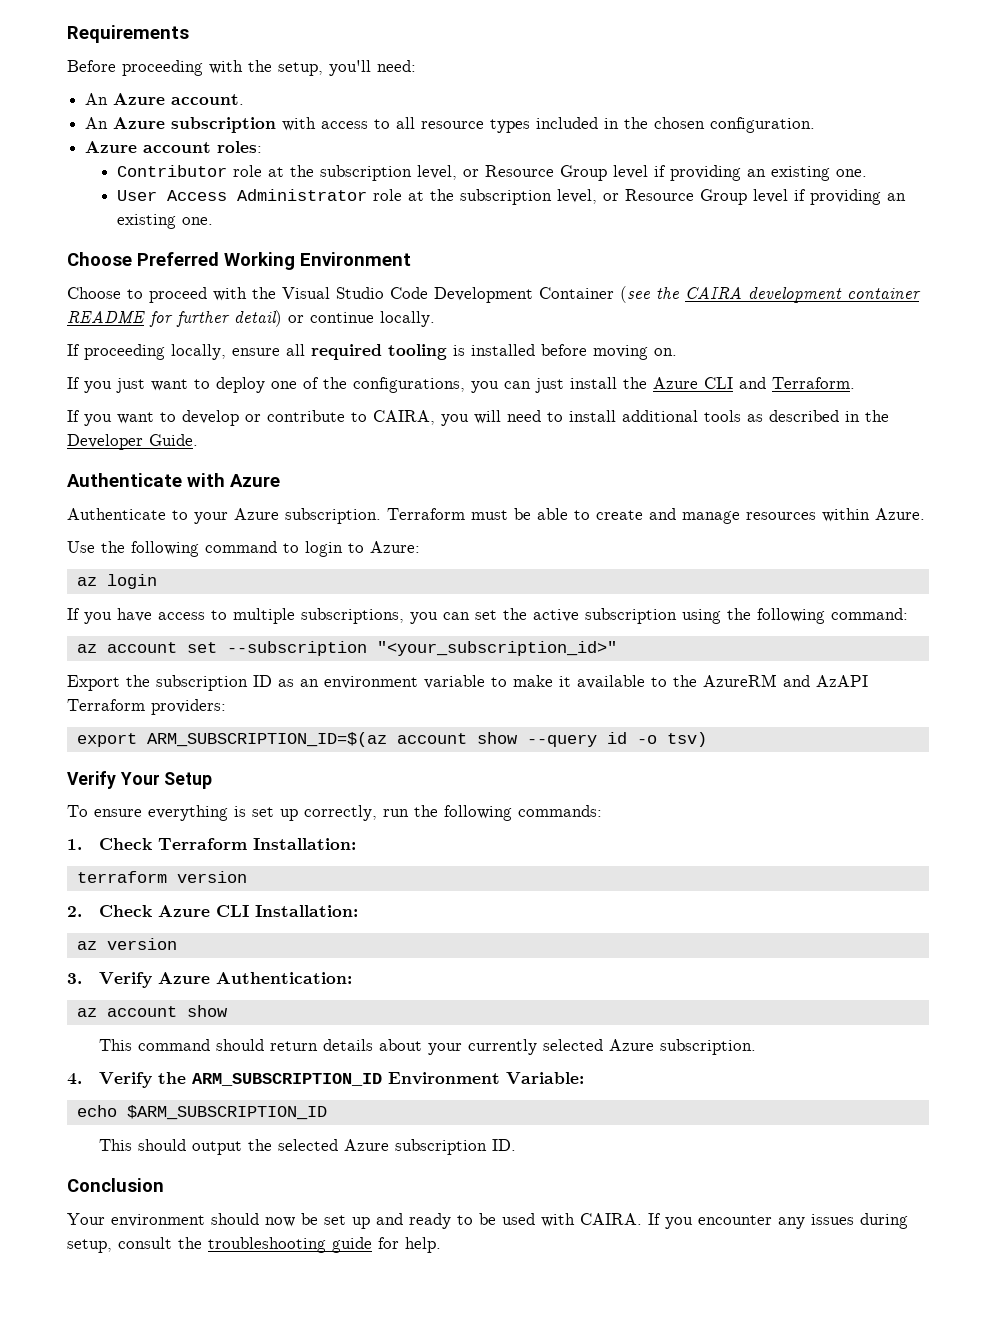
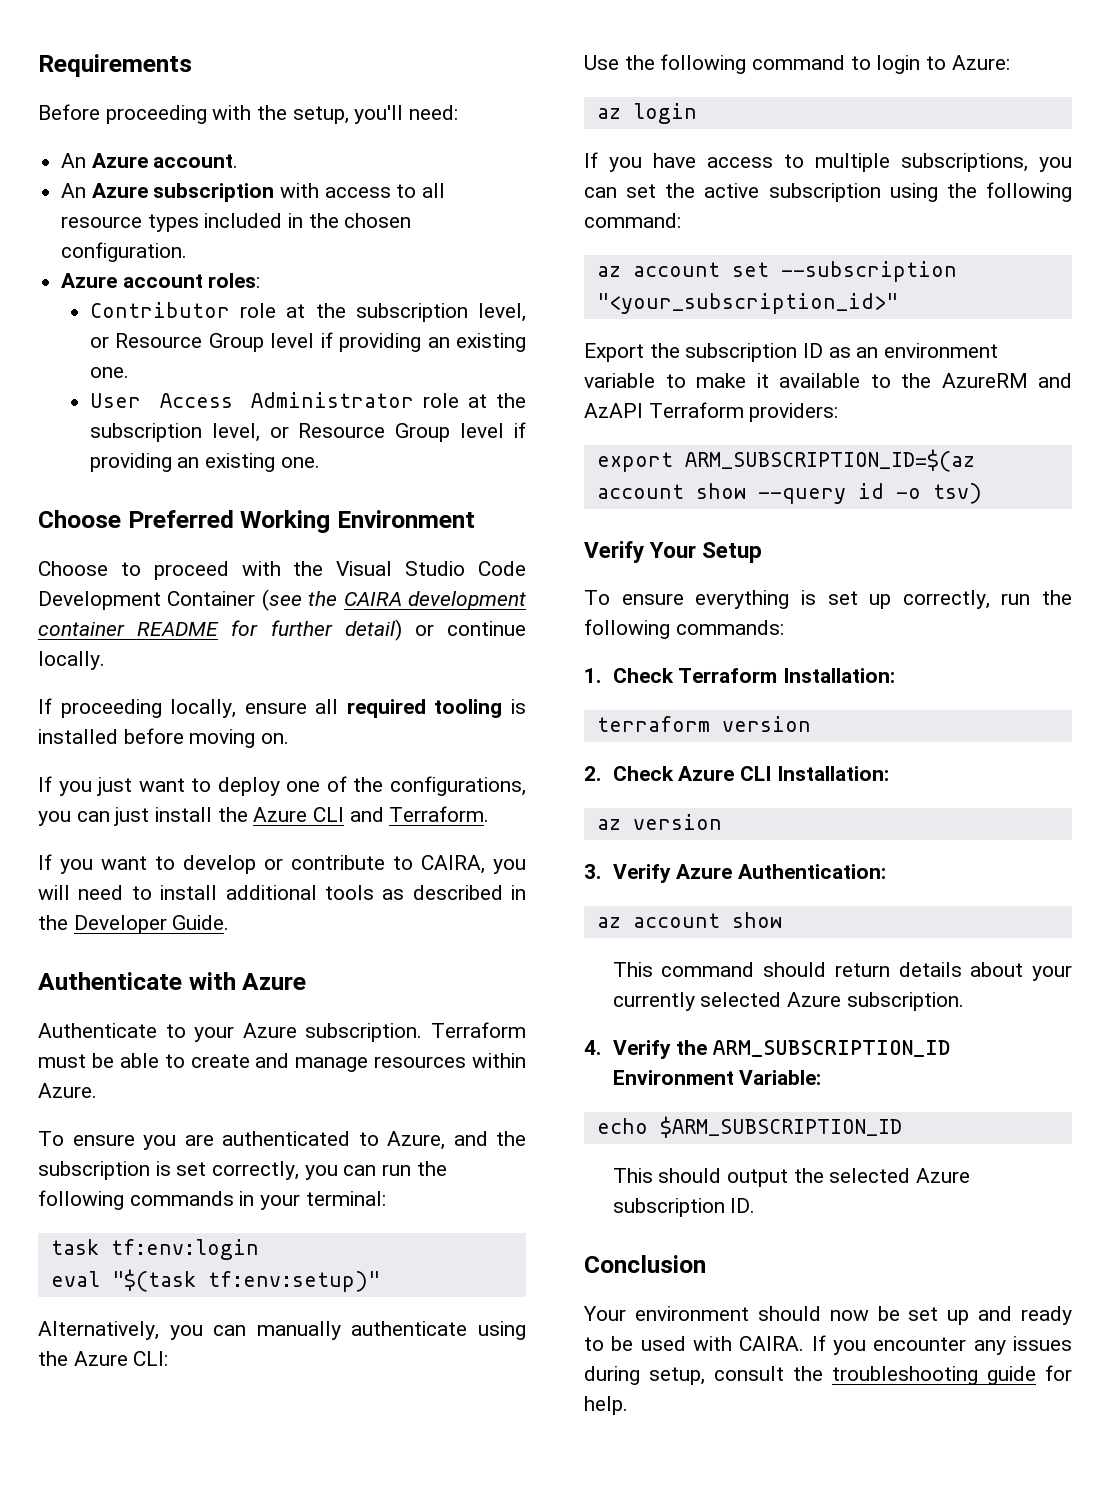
+ To ensure you are authenticated to Azure, and the subscription is set correctly, you can run the following commands in your terminal:
+ task tf:env:login
+ eval "$(task tf:env:setup)"
+ Alternatively, you can manually authenticate using the Azure CLI:

